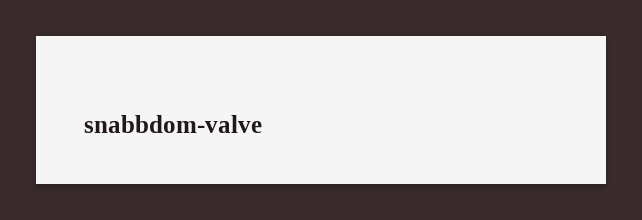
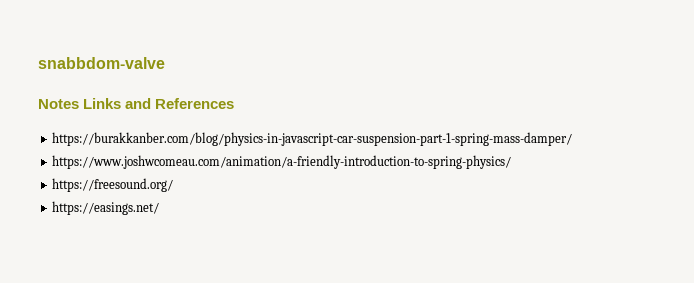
+ Notes Links and References
+ https://burakkanber.com/blog/physics-in-javascript-car-suspension-part-1-spring-mass-damper/
+ https://www.joshwcomeau.com/animation/a-friendly-introduction-to-spring-physics/
+ https://freesound.org/
+ https://easings.net/

